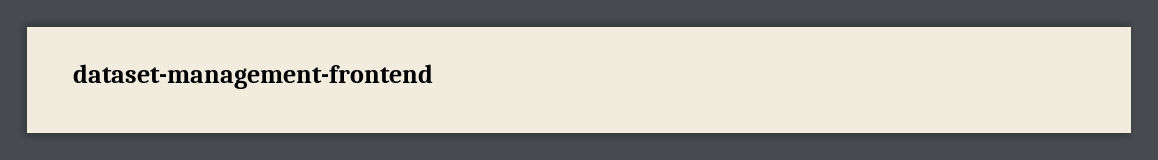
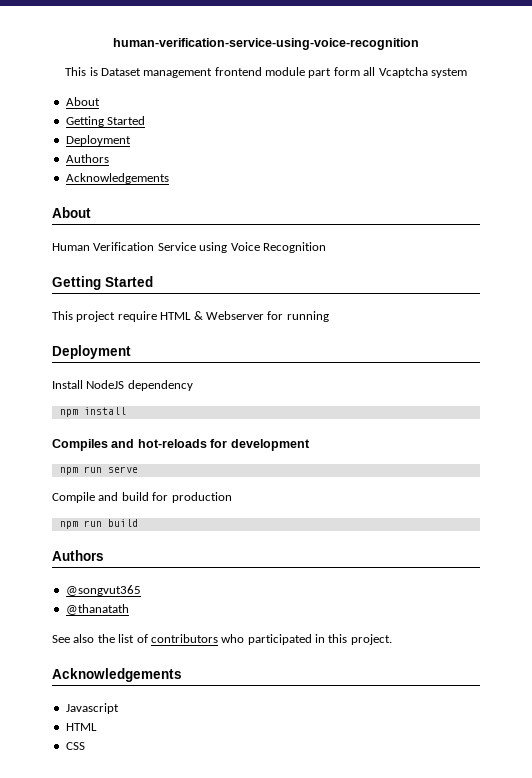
- dataset-management-frontend
+ human-verification-service-using-voice-recognition
+ This is Dataset management frontend module part form all Vcaptcha system
+ About
+ Getting Started
+ Deployment
+ Authors
+ Acknowledgements
+ About
+ Human Verification Service using Voice Recognition
+ Getting Started
+ This project require HTML & Webserver for running
+ Deployment
+ Install NodeJS dependency
+ npm install
+ Compiles and hot-reloads for development
+ npm run serve
+ Compile and build for production
+ npm run build
+ Authors
+ @songvut365
+ @thanatath
+ See also the list of contributors who participated in this project.
+ Acknowledgements
+ Javascript
+ HTML
+ CSS

